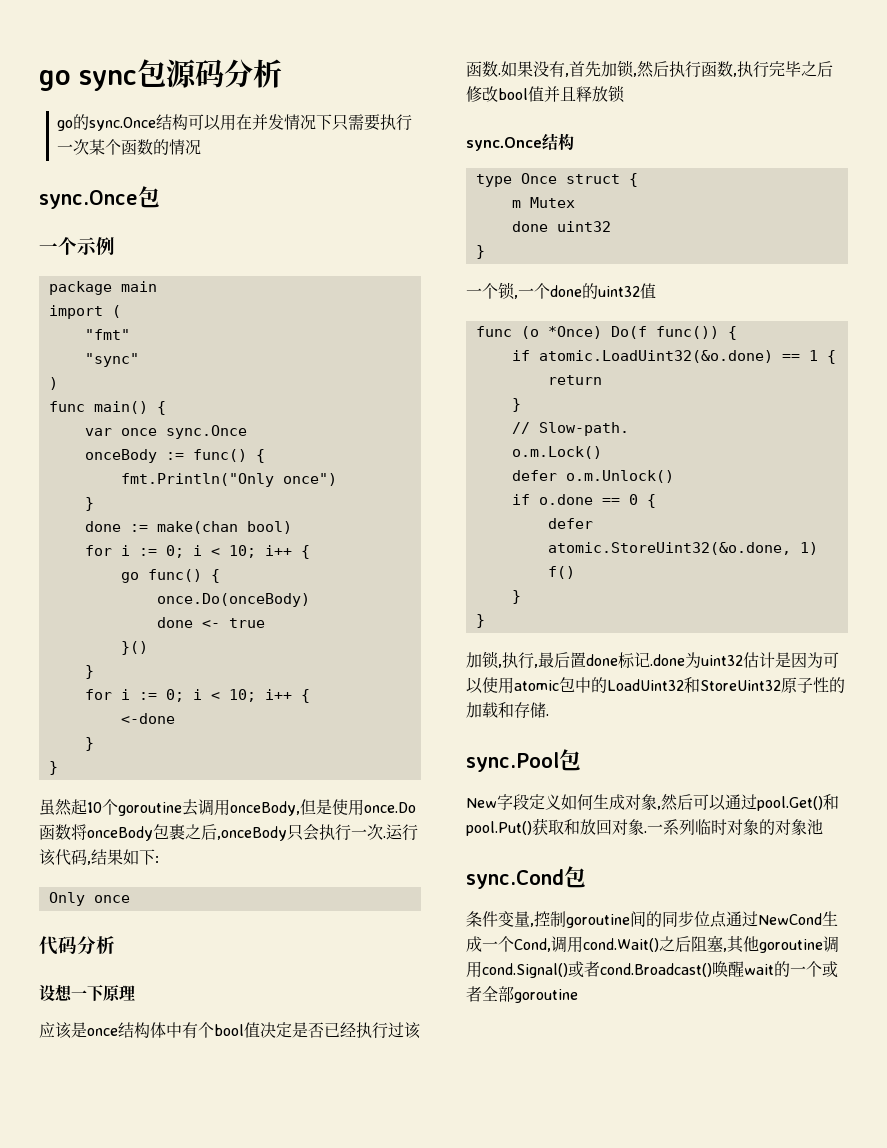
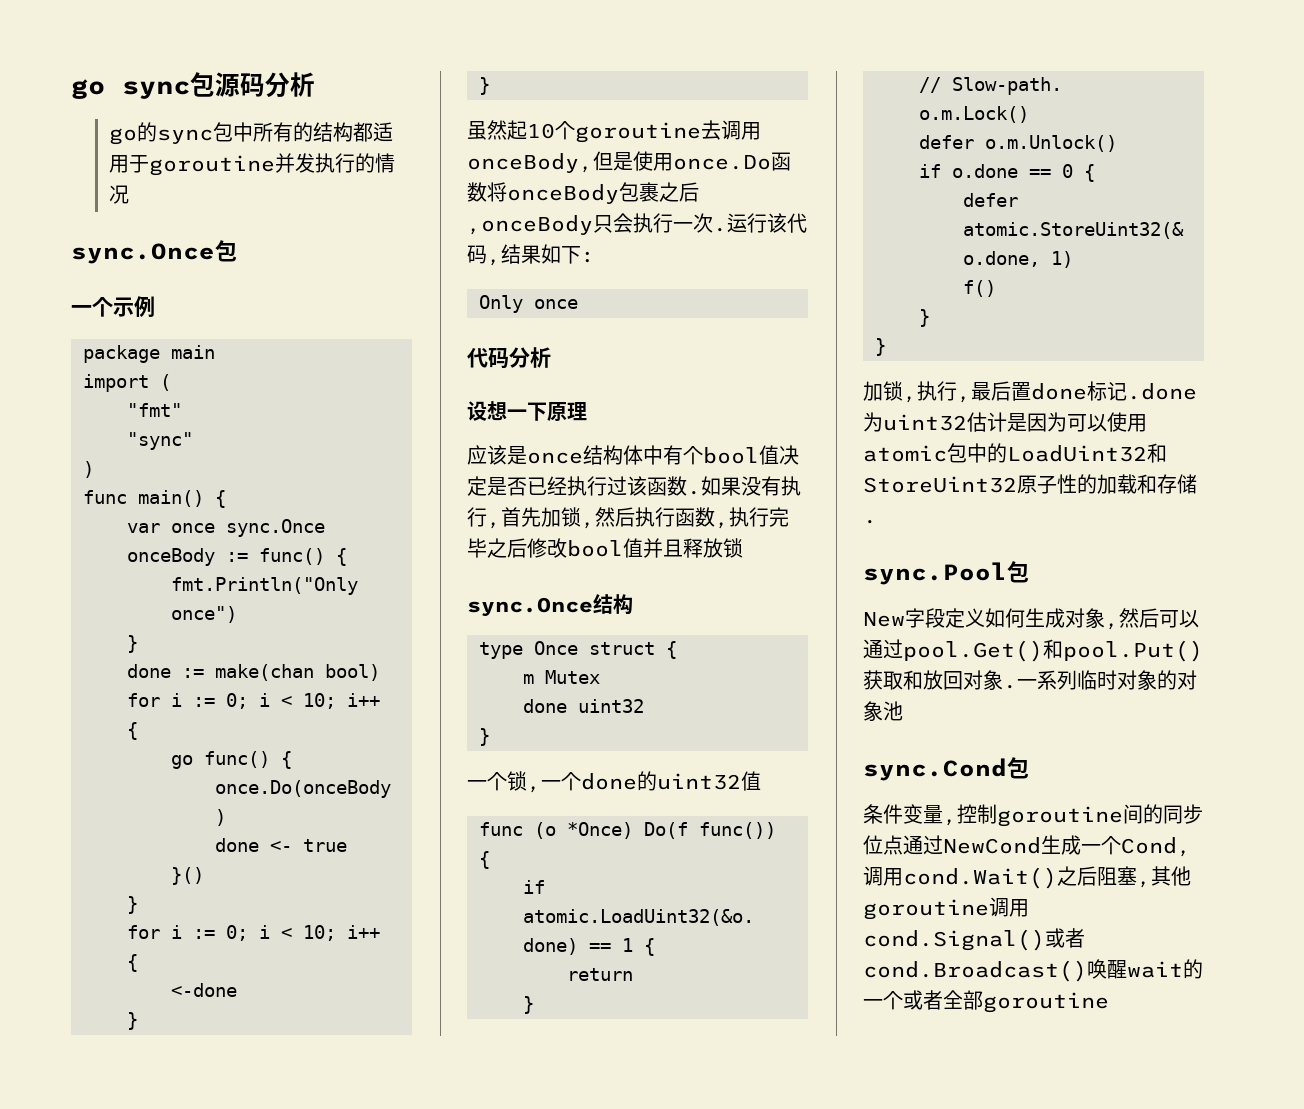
- go的sync.Once结构可以用在并发情况下只需要执行一次某个函数的情况
+ go的sync包中所有的结构都适用于goroutine并发执行的情况
- 如果没有,首先加锁,然后执行函数,执行完毕之后修改bool值并且释放锁
+ 如果没有执行,首先加锁,然后执行函数,执行完毕之后修改bool值并且释放锁

